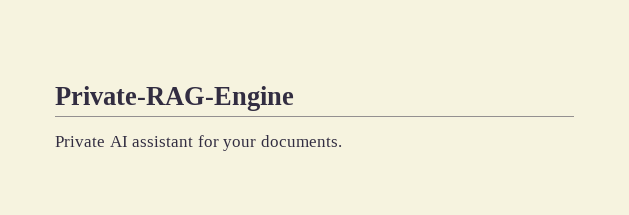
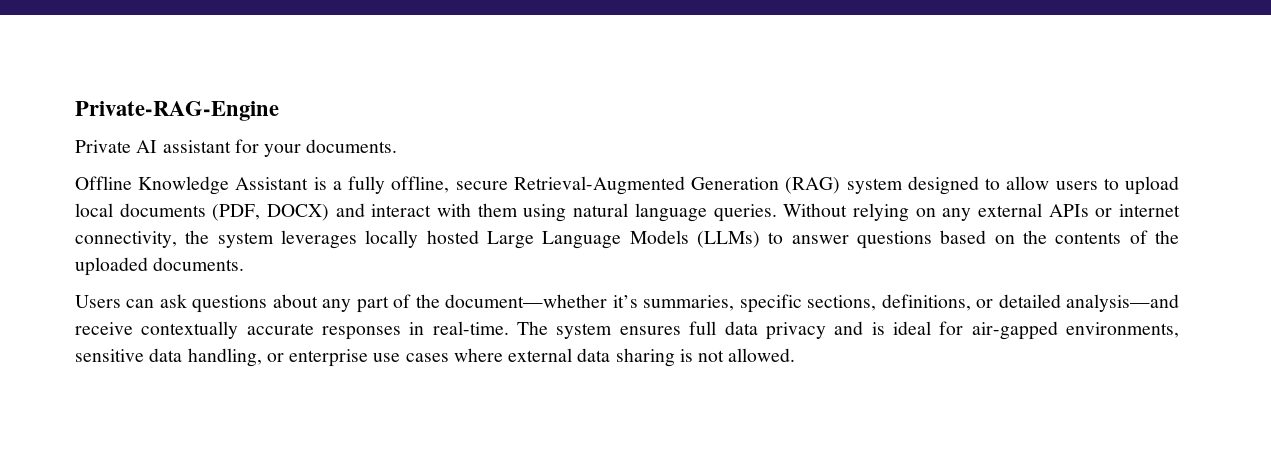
+ Offline Knowledge Assistant is a fully offline, secure Retrieval-Augmented Generation (RAG) system designed to allow users to upload local documents (PDF, DOCX) and interact with them using natural language queries. Without relying on any external APIs or internet connectivity, the system leverages locally hosted Large Language Models (LLMs) to answer questions based on the contents of the uploaded documents.
+ Users can ask questions about any part of the document—whether it’s summaries, specific sections, definitions, or detailed analysis—and receive contextually accurate responses in real-time. The system ensures full data privacy and is ideal for air-gapped environments, sensitive data handling, or enterprise use cases where external data sharing is not allowed.

